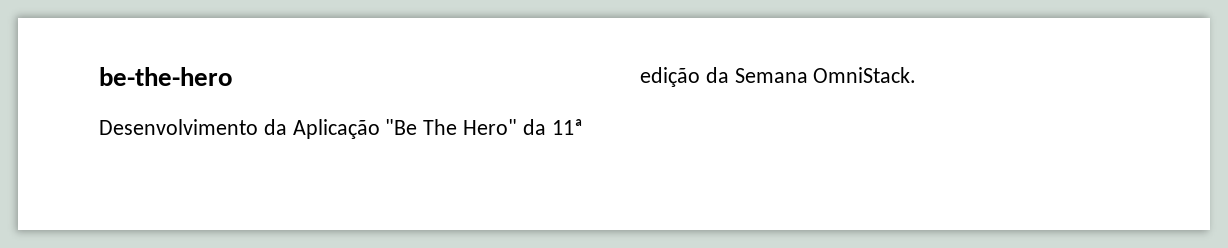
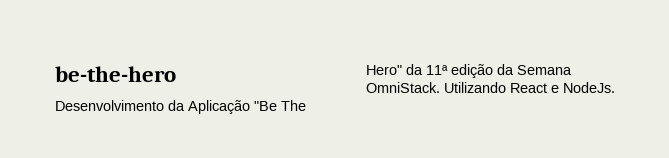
+ Utilizando React e NodeJs.

